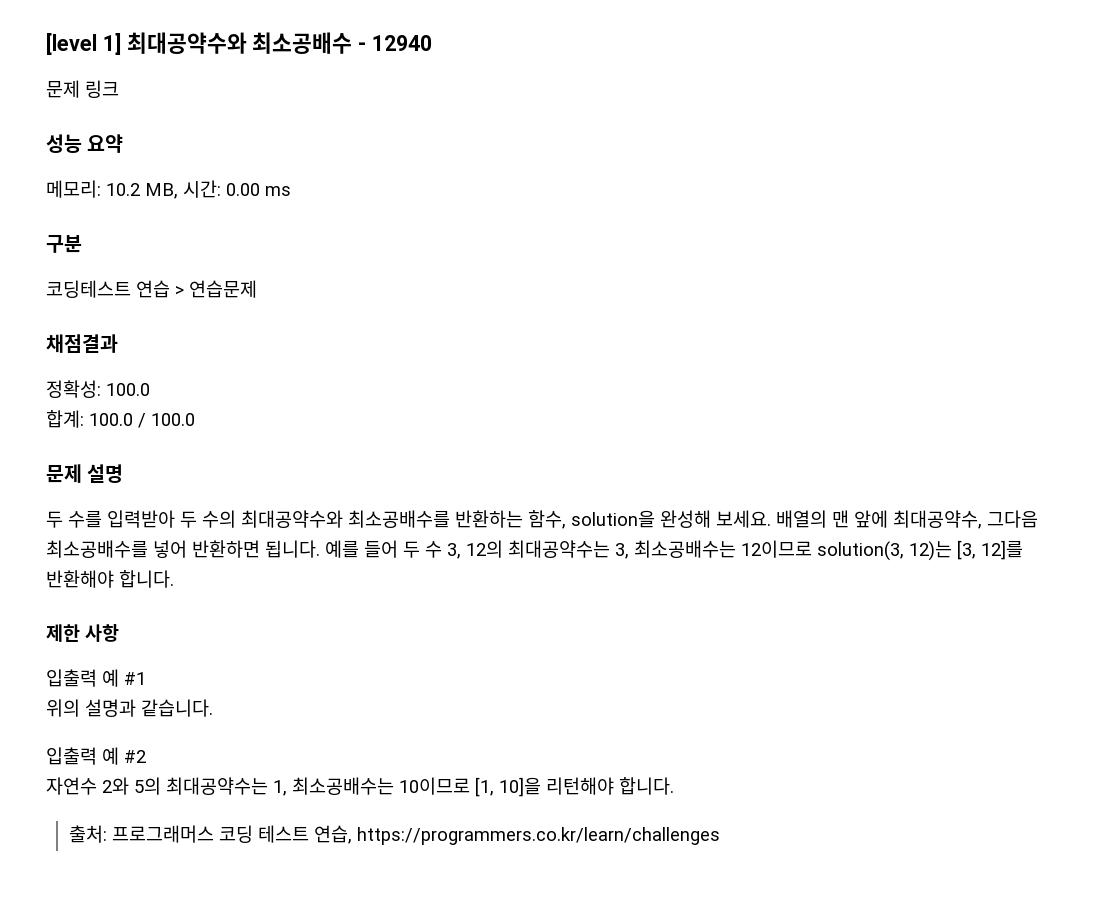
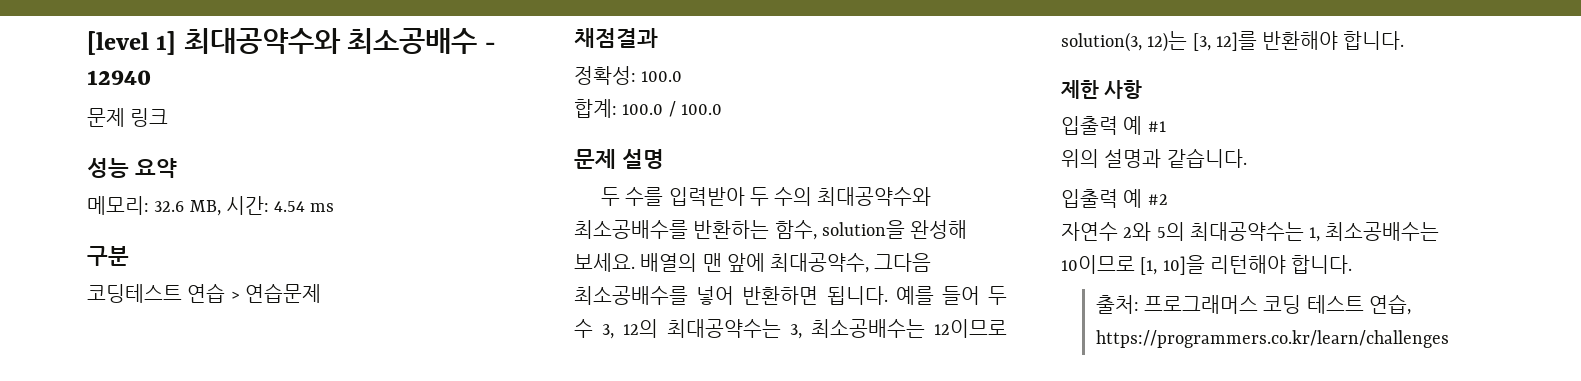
- 메모리: 10.2 MB, 시간: 0.00 ms
+ 메모리: 32.6 MB, 시간: 4.54 ms

